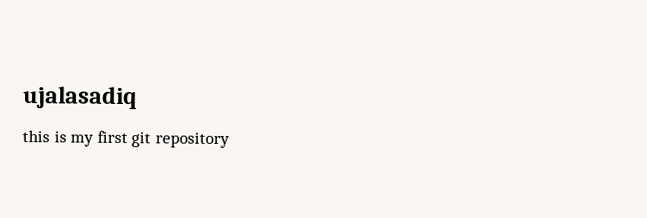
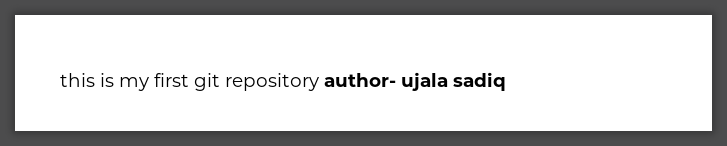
- ujalasadiq
- this is my first git repository
+ this is my first git repository author- ujala sadiq

